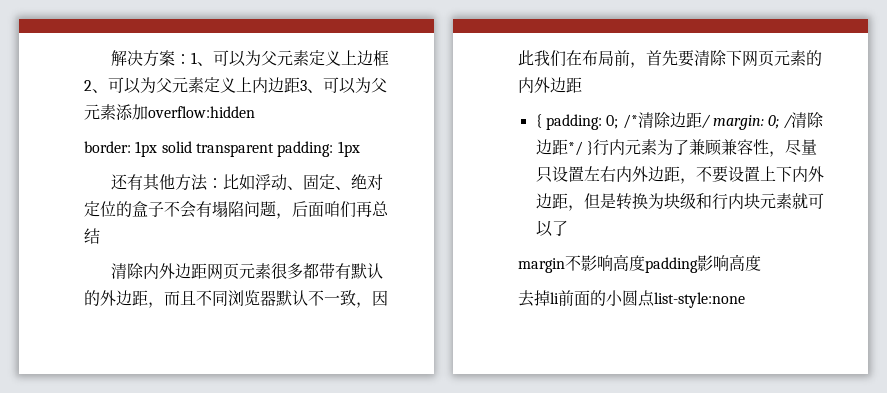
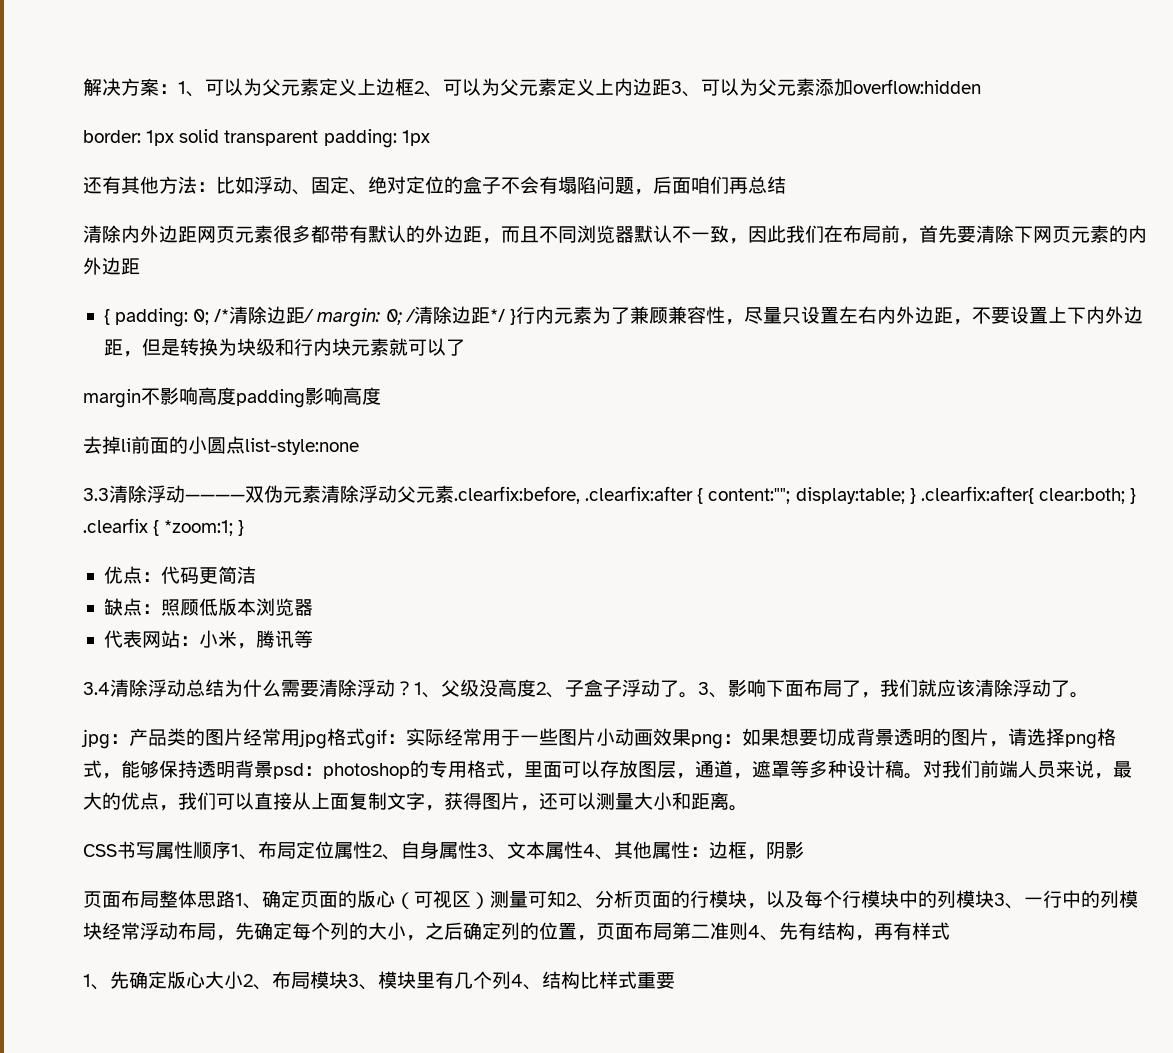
+ 3.3清除浮动————双伪元素清除浮动父元素.clearfix:before, .clearfix:after { content:""; display:table; } .clearfix:after{ clear:both; } .clearfix { *zoom:1; }
+ 优点：代码更简洁
+ 缺点：照顾低版本浏览器
+ 代表网站：小米，腾讯等
+ 3.4清除浮动总结为什么需要清除浮动？1、父级没高度2、子盒子浮动了。3、影响下面布局了，我们就应该清除浮动了。
+ jpg：产品类的图片经常用jpg格式gif：实际经常用于一些图片小动画效果png：如果想要切成背景透明的图片，请选择png格式，能够保持透明背景psd：photoshop的专用格式，里面可以存放图层，通道，遮罩等多种设计稿。对我们前端人员来说，最大的优点，我们可以直接从上面复制文字，获得图片，还可以测量大小和距离。
+ CSS书写属性顺序1、布局定位属性2、自身属性3、文本属性4、其他属性：边框，阴影
+ 页面布局整体思路1、确定页面的版心（可视区）测量可知2、分析页面的行模块，以及每个行模块中的列模块3、一行中的列模块经常浮动布局，先确定每个列的大小，之后确定列的位置，页面布局第二准则4、先有结构，再有样式
+ 1、先确定版心大小2、布局模块3、模块里有几个列4、结构比样式重要

